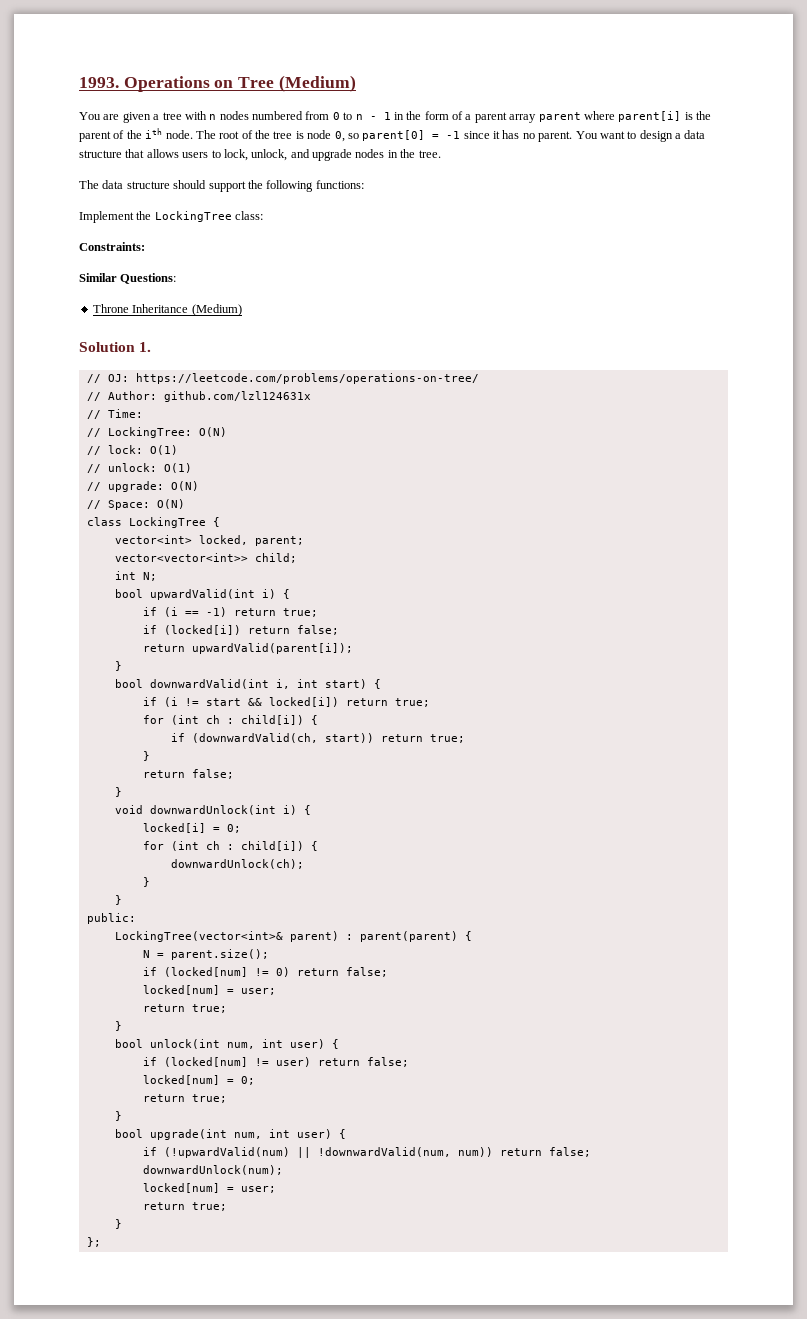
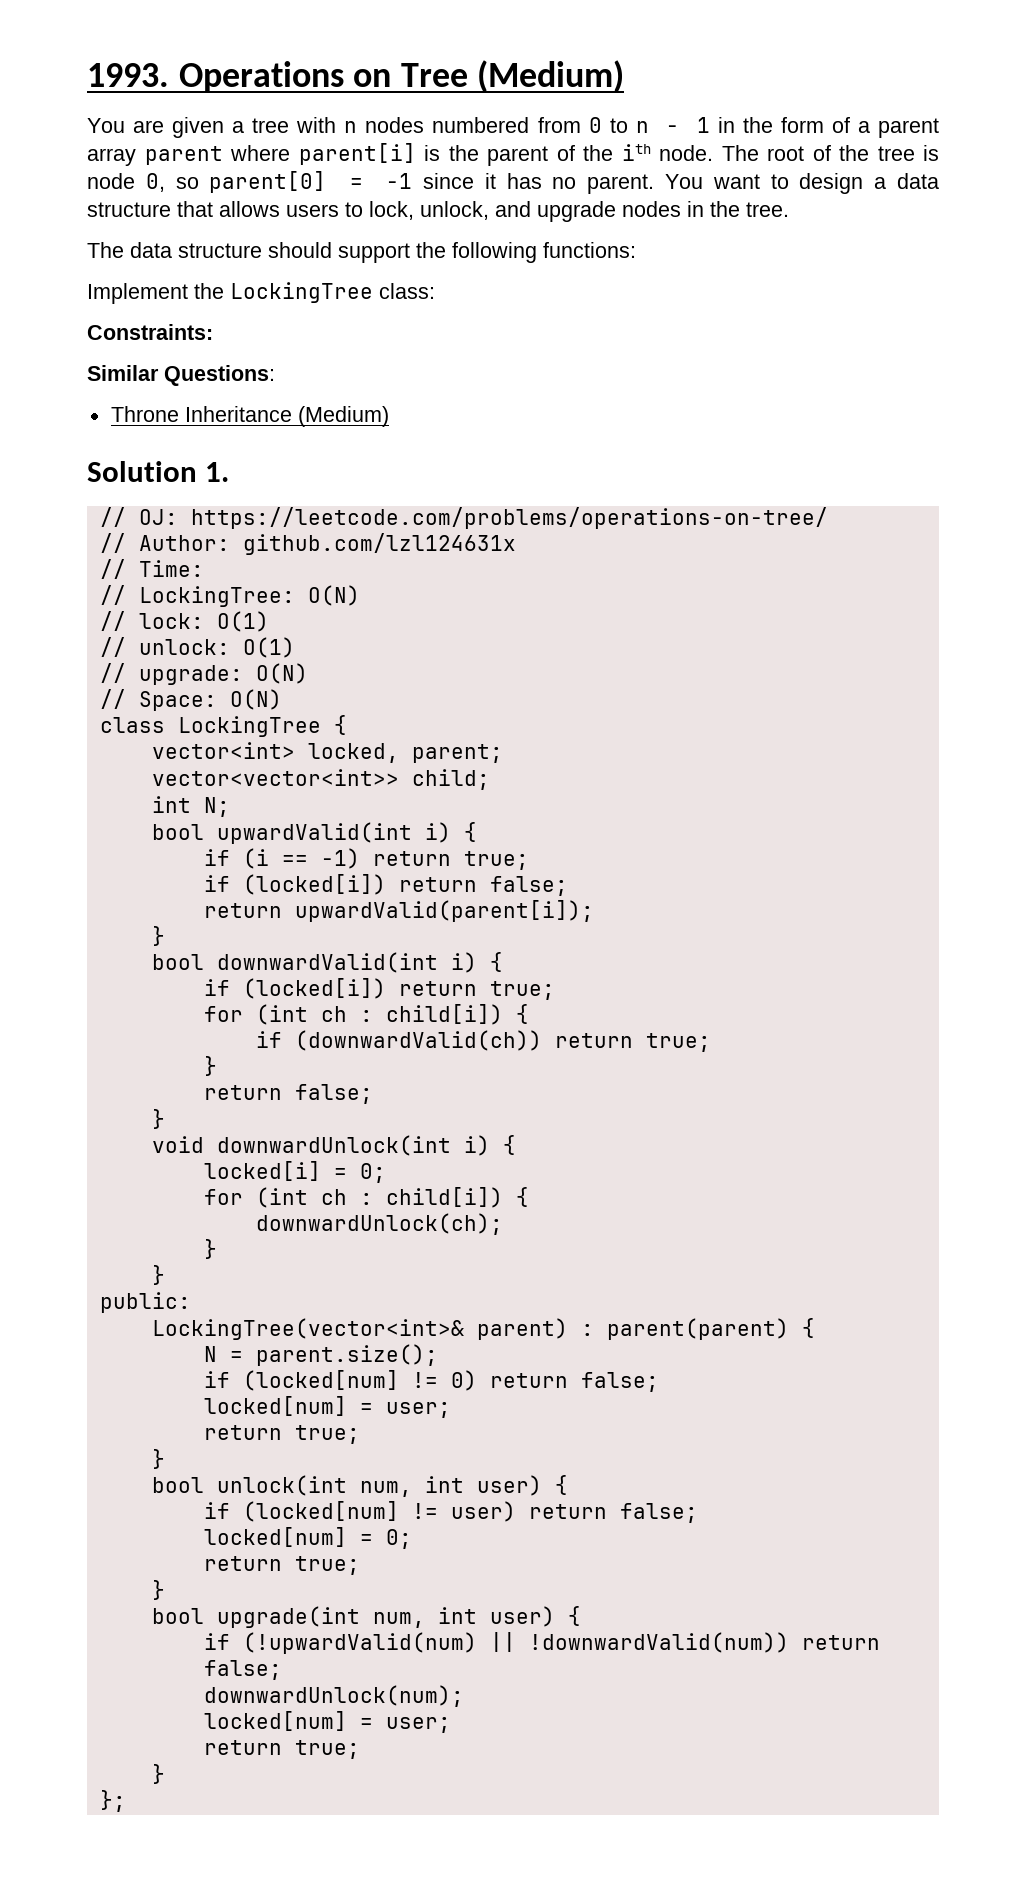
- bool downwardValid(int i, int start) {
- if (i != start && locked[i]) return true;
+ bool downwardValid(int i) {
+ if (locked[i]) return true;
- if (downwardValid(ch, start)) return true;
+ if (downwardValid(ch)) return true;
- if (!upwardValid(num) || !downwardValid(num, num)) return false;
+ if (!upwardValid(num) || !downwardValid(num)) return false;

